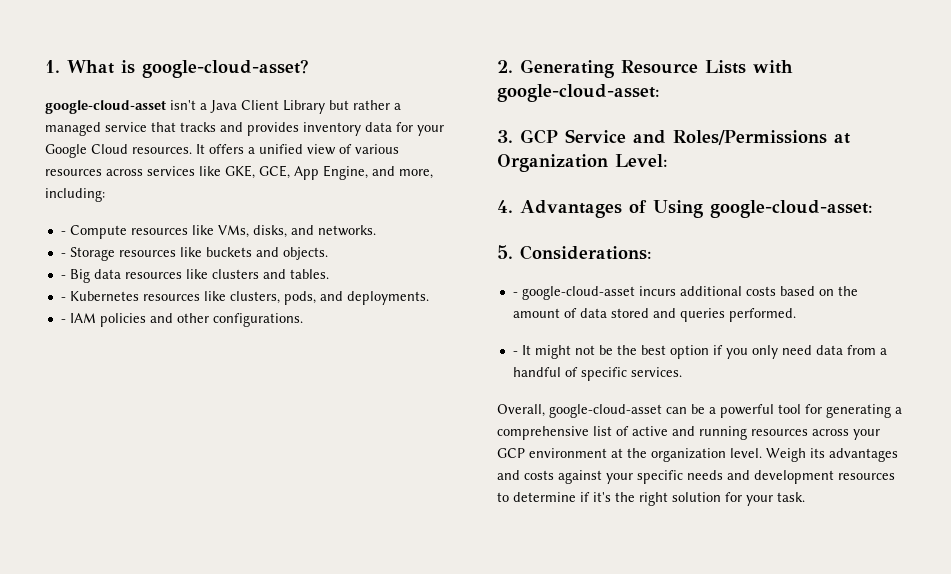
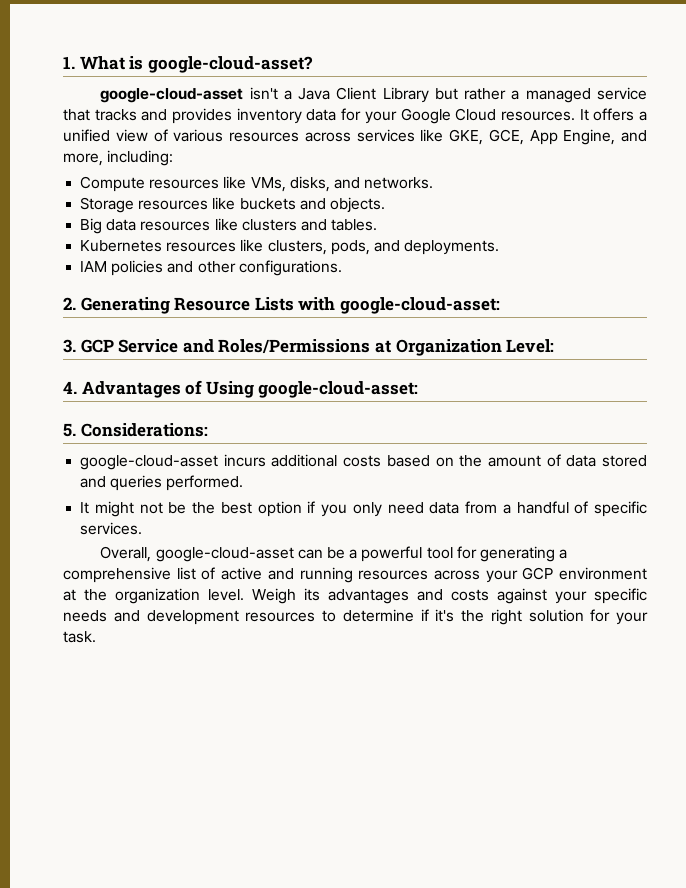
- - Compute resources like VMs, disks, and networks.
+ Compute resources like VMs, disks, and networks.
- - Storage resources like buckets and objects.
+ Storage resources like buckets and objects.
- - Big data resources like clusters and tables.
+ Big data resources like clusters and tables.
- - Kubernetes resources like clusters, pods, and deployments.
+ Kubernetes resources like clusters, pods, and deployments.
- - IAM policies and other configurations.
+ IAM policies and other configurations.
- - google-cloud-asset incurs additional costs based on the amount of data stored and queries performed.
+ google-cloud-asset incurs additional costs based on the amount of data stored and queries performed.
- - It might not be the best option if you only need data from a handful of specific services.
+ It might not be the best option if you only need data from a handful of specific services.

